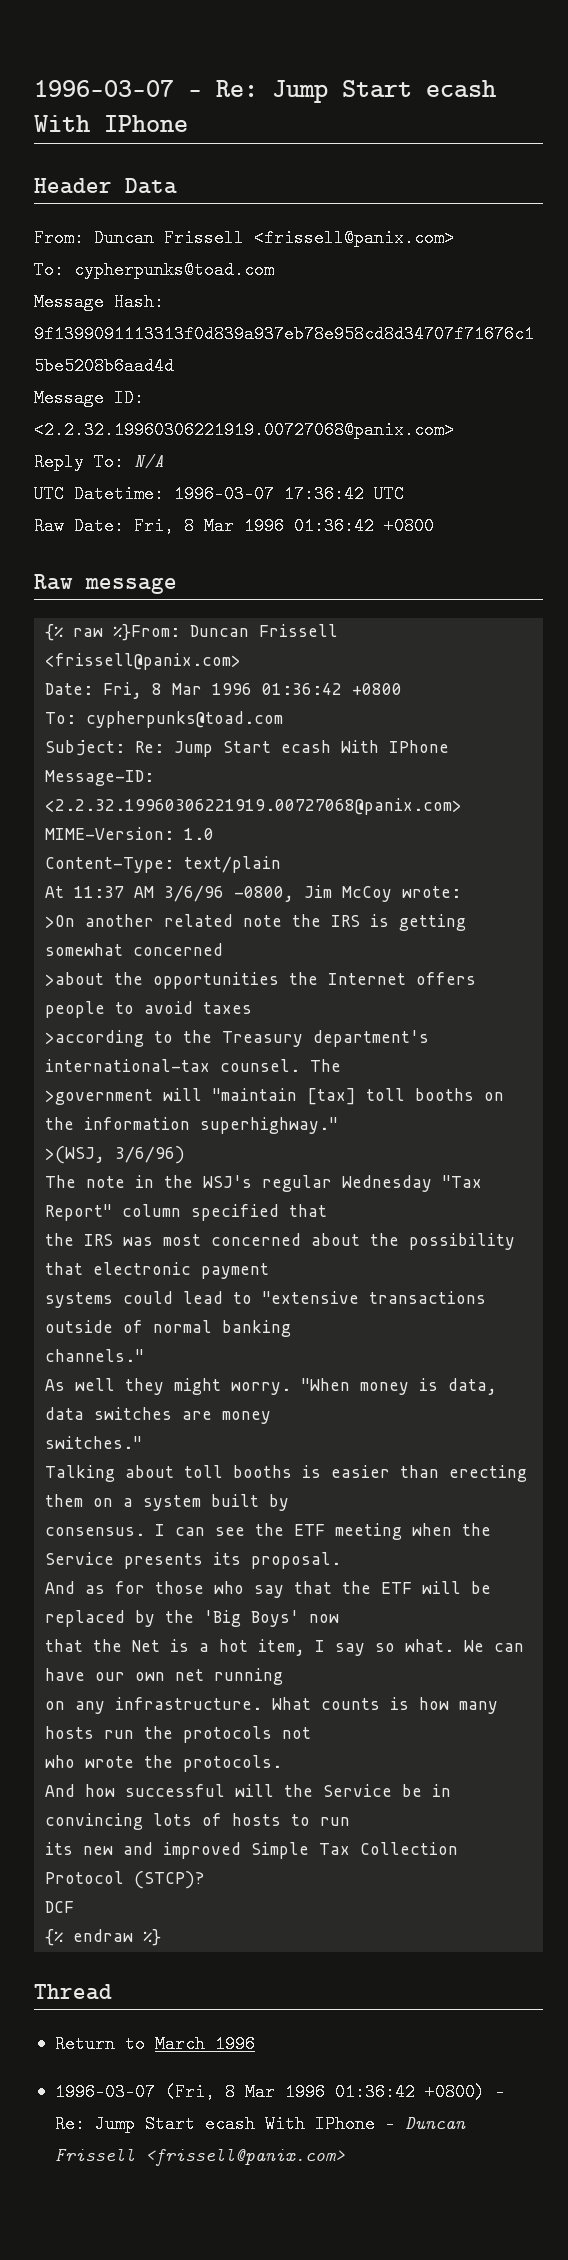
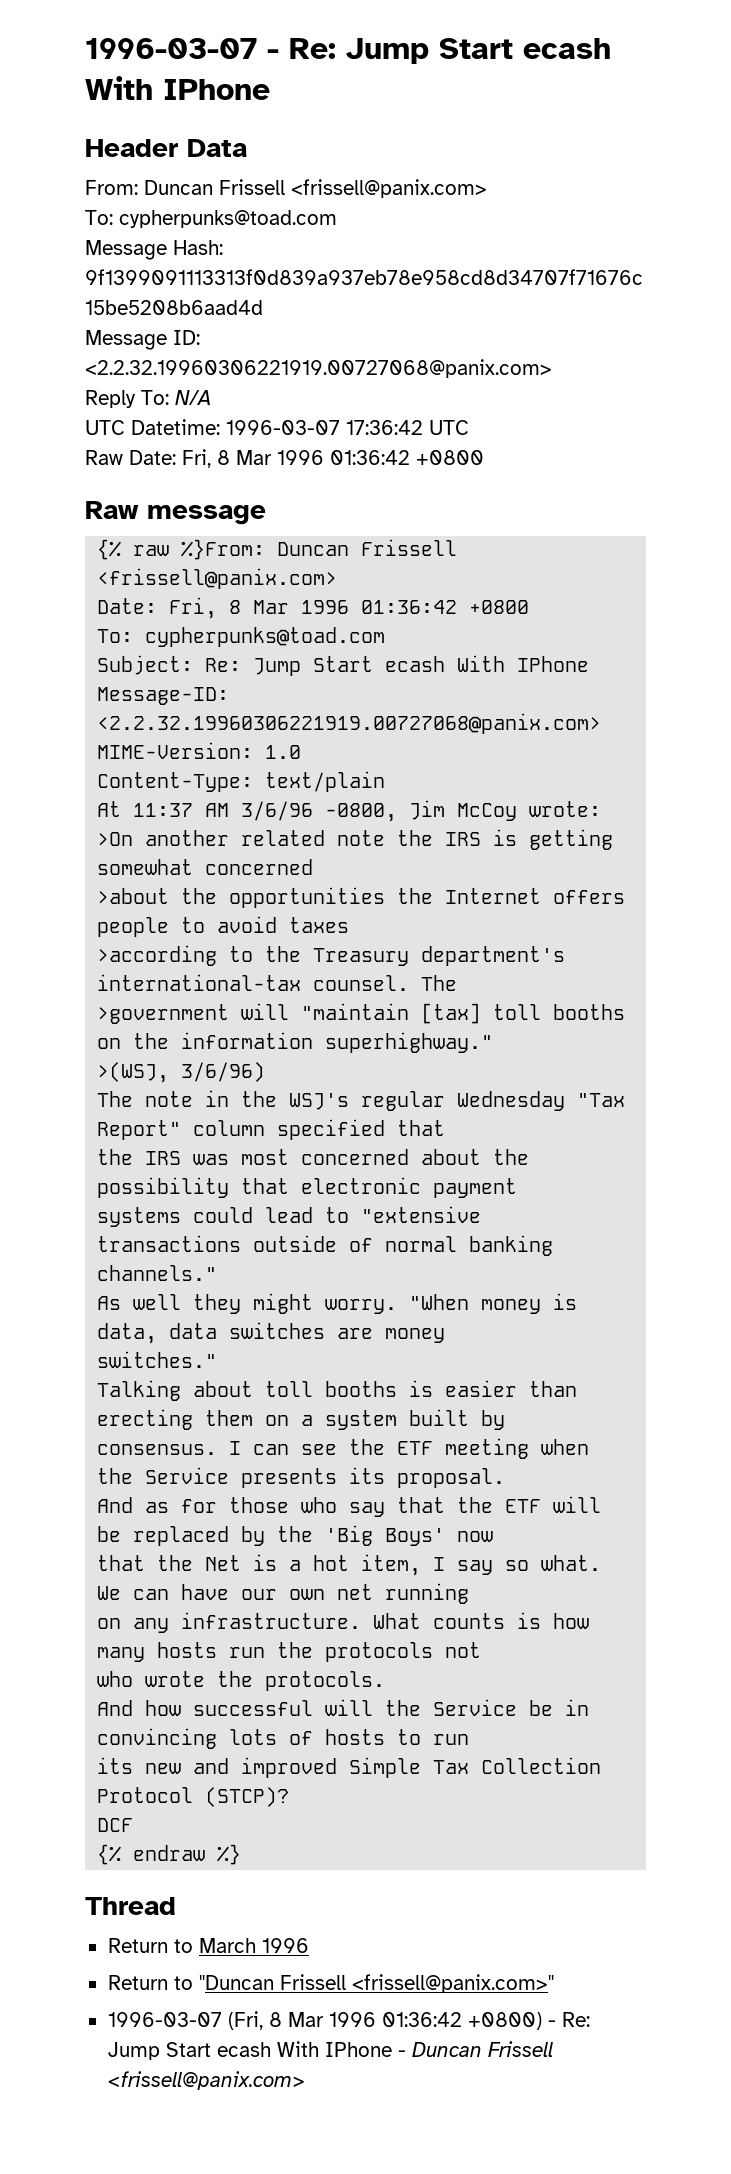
+ Return to "Duncan Frissell <frissell@panix.com>"

